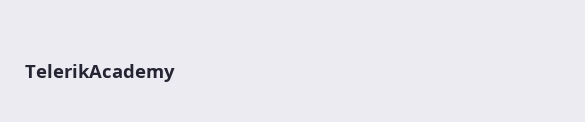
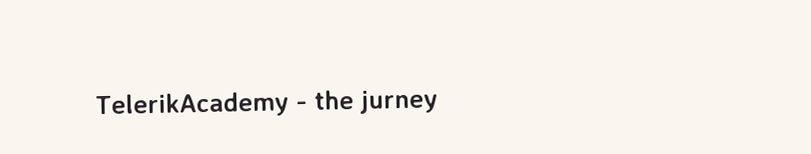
- TelerikAcademy
+ TelerikAcademy - the jurney

